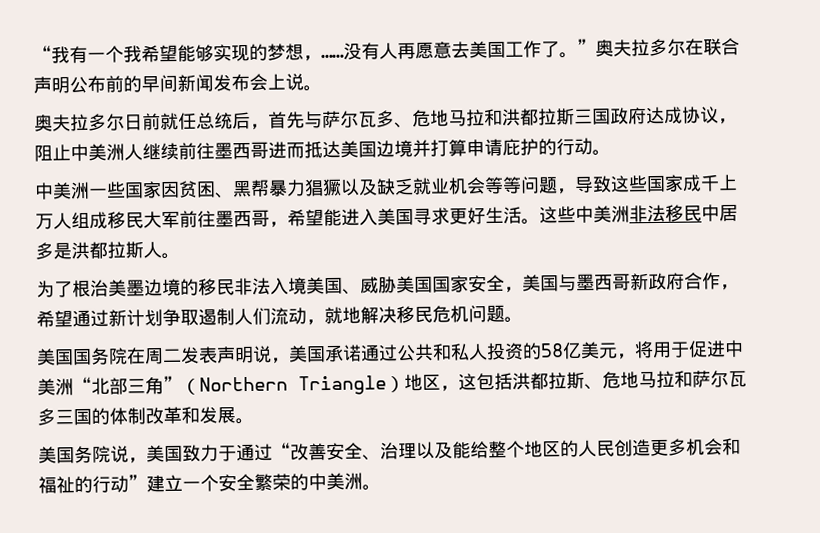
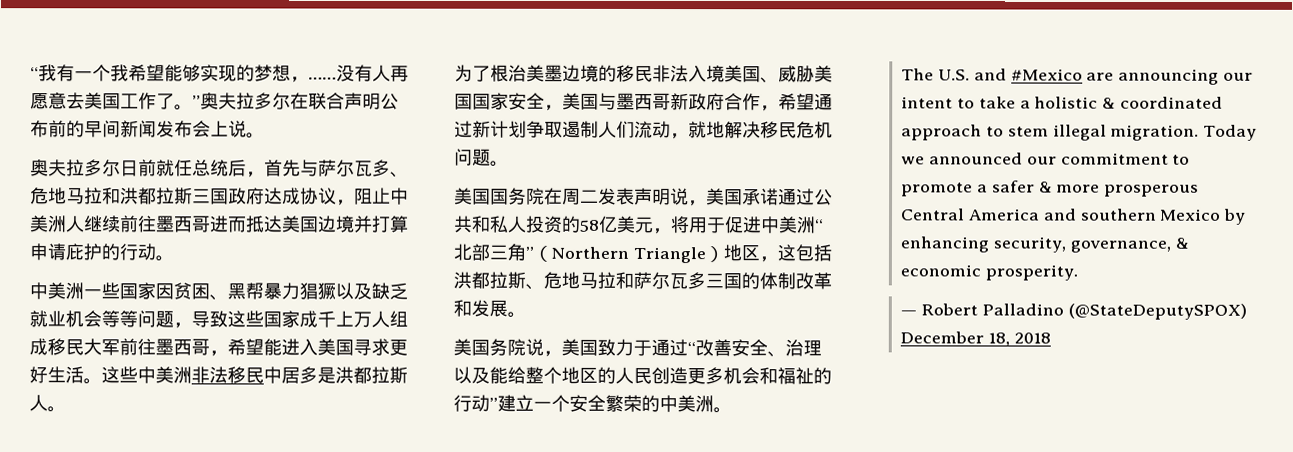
+ The U.S. and #Mexico are announcing our intent to take a holistic & coordinated approach to stem illegal migration. Today we announced our commitment to promote a safer & more prosperous Central America and southern Mexico by enhancing security, governance, & economic prosperity.
+ — Robert Palladino (@StateDeputySPOX) December 18, 2018

